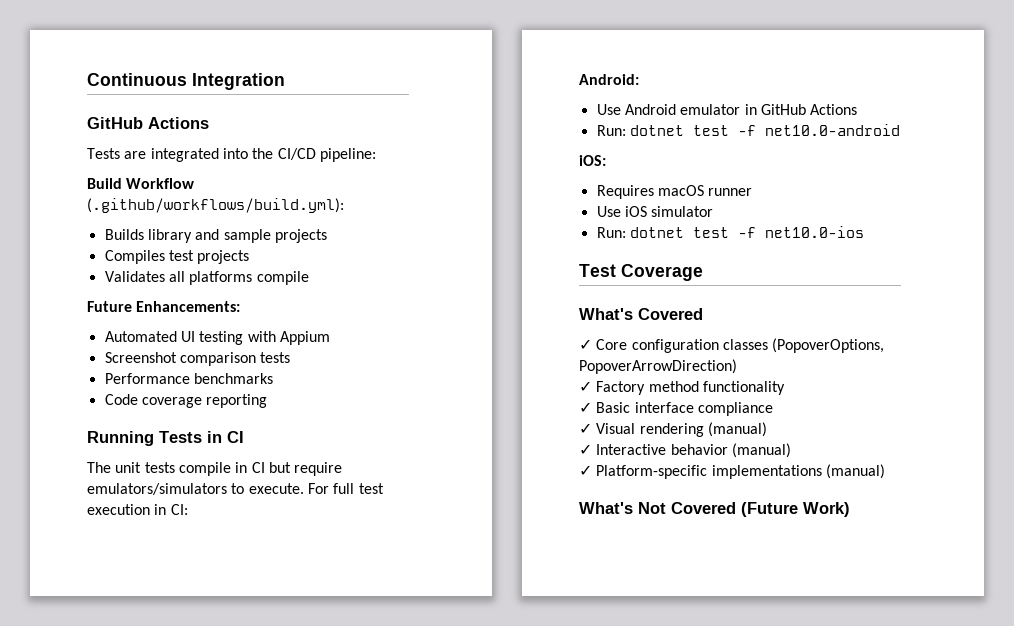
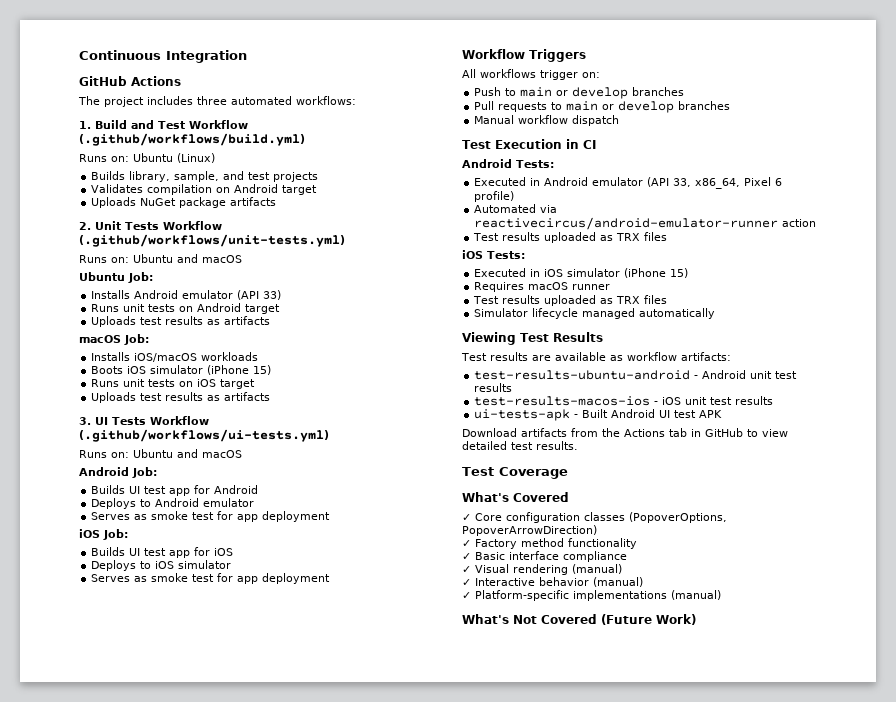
- Tests are integrated into the CI/CD pipeline:
- Build Workflow (.github/workflows/build.yml):
- Builds library and sample projects
- Compiles test projects
- Validates all platforms compile
- Future Enhancements:
- Automated UI testing with Appium
- Screenshot comparison tests
- Performance benchmarks
- Code coverage reporting
- Running Tests in CI
- The unit tests compile in CI but require emulators/simulators to execute. For full test execution in CI:
- Android:
- Use Android emulator in GitHub Actions
- Run: dotnet test -f net10.0-android
- iOS:
+ The project includes three automated workflows:
+ 1. Build and Test Workflow (.github/workflows/build.yml)
+ Runs on: Ubuntu (Linux)
+ Builds library, sample, and test projects
+ Validates compilation on Android target
+ Uploads NuGet package artifacts
+ 2. Unit Tests Workflow (.github/workflows/unit-tests.yml)
+ Runs on: Ubuntu and macOS
+ Ubuntu Job:
+ Installs Android emulator (API 33)
+ Runs unit tests on Android target
+ Uploads test results as artifacts
+ macOS Job:
+ Installs iOS/macOS workloads
+ Boots iOS simulator (iPhone 15)
+ Runs unit tests on iOS target
+ Uploads test results as artifacts
+ 3. UI Tests Workflow (.github/workflows/ui-tests.yml)
+ Runs on: Ubuntu and macOS
+ Android Job:
+ Builds UI test app for Android
+ Deploys to Android emulator
+ Serves as smoke test for app deployment
+ iOS Job:
+ Builds UI test app for iOS
+ Deploys to iOS simulator
+ Serves as smoke test for app deployment
+ Workflow Triggers
+ All workflows trigger on:
+ Push to main or develop branches
+ Pull requests to main or develop branches
+ Manual workflow dispatch
+ Test Execution in CI
+ Android Tests:
+ Executed in Android emulator (API 33, x86_64, Pixel 6 profile)
+ Automated via reactivecircus/android-emulator-runner action
+ Test results uploaded as TRX files
+ iOS Tests:
+ Executed in iOS simulator (iPhone 15)
  Requires macOS runner
- Use iOS simulator
- Run: dotnet test -f net10.0-ios
+ Test results uploaded as TRX files
+ Simulator lifecycle managed automatically
+ Viewing Test Results
+ Test results are available as workflow artifacts:
+ test-results-ubuntu-android - Android unit test results
+ test-results-macos-ios - iOS unit test results
+ ui-tests-apk - Built Android UI test APK
+ Download artifacts from the Actions tab in GitHub to view detailed test results.

